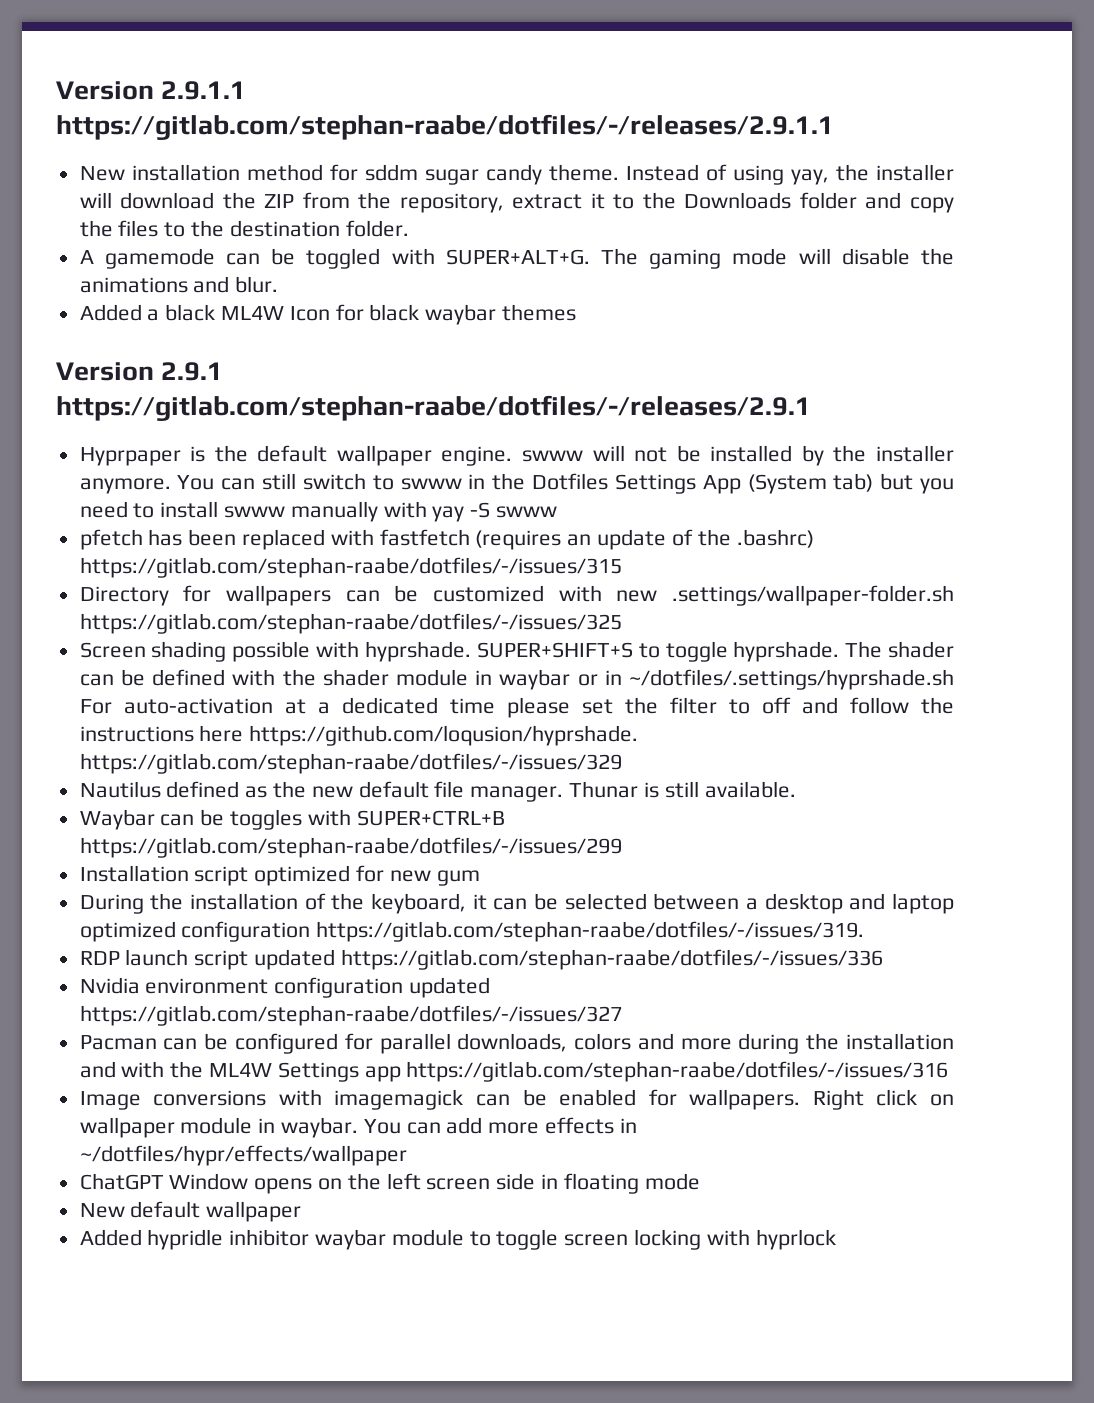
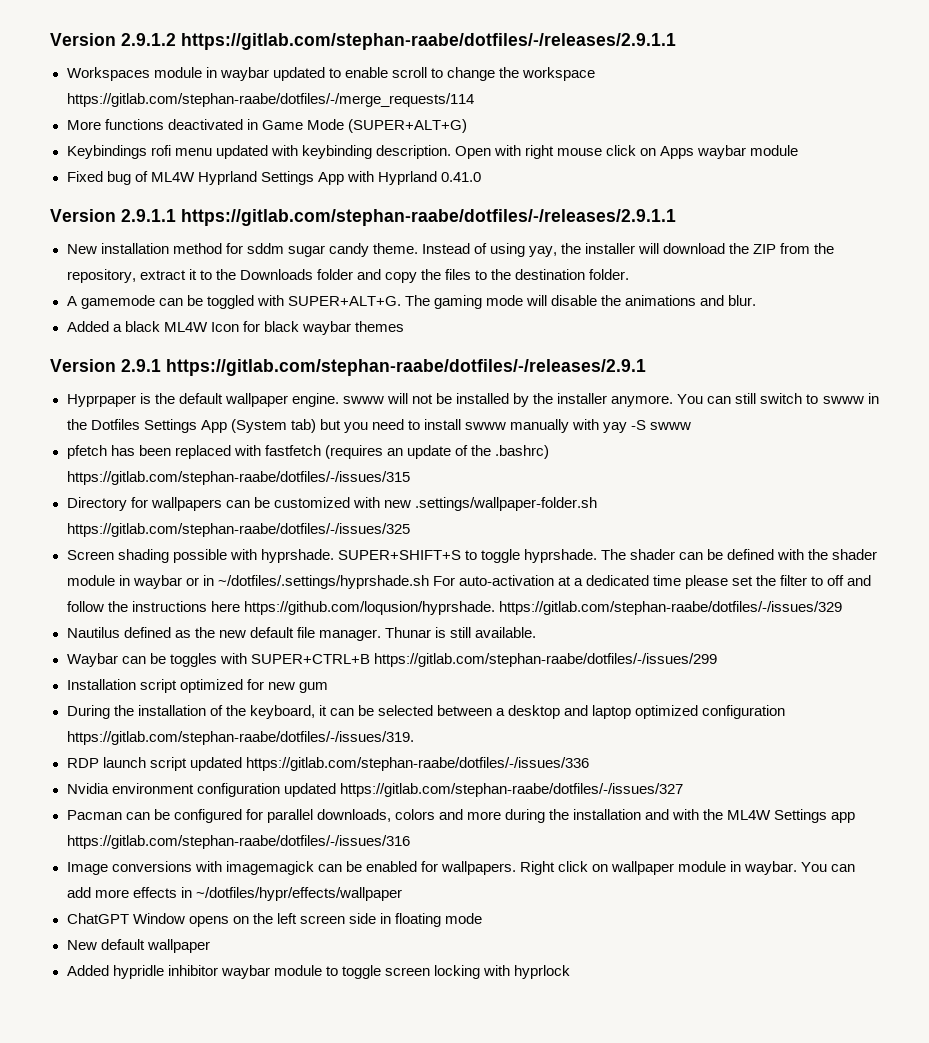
+ Version 2.9.1.2 https://gitlab.com/stephan-raabe/dotfiles/-/releases/2.9.1.1
+ Workspaces module in waybar updated to enable scroll to change the workspace https://gitlab.com/stephan-raabe/dotfiles/-/merge_requests/114
+ More functions deactivated in Game Mode (SUPER+ALT+G)
+ Keybindings rofi menu updated with keybinding description. Open with right mouse click on Apps waybar module
+ Fixed bug of ML4W Hyprland Settings App with Hyprland 0.41.0

